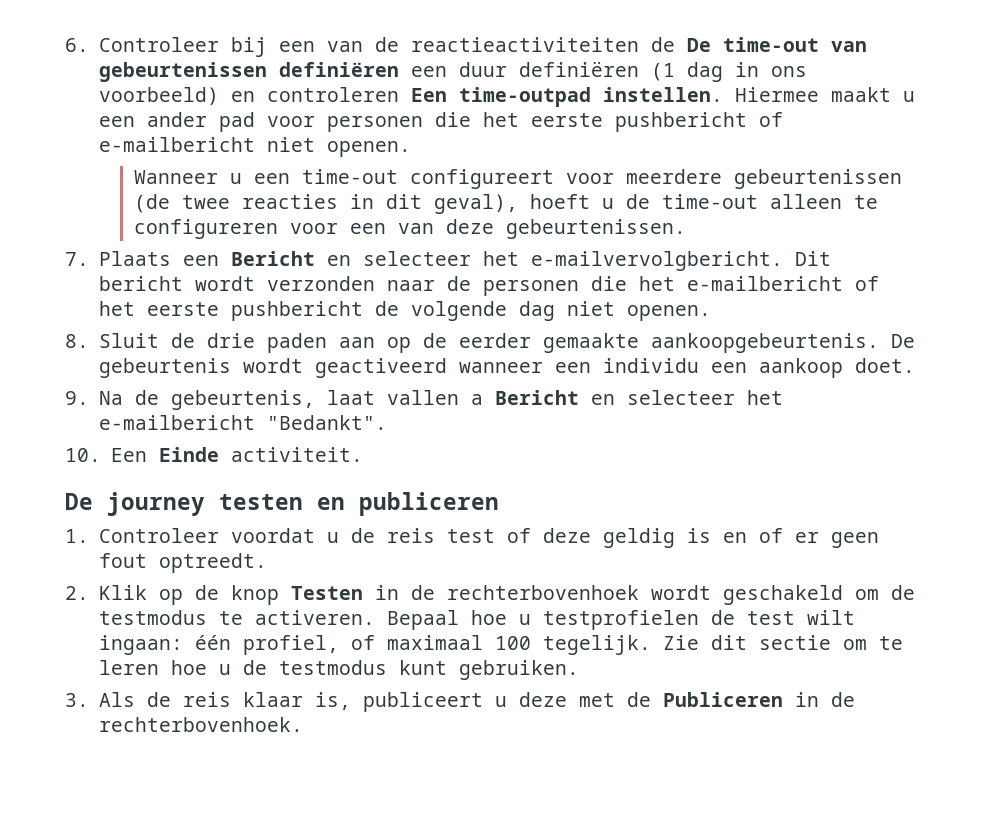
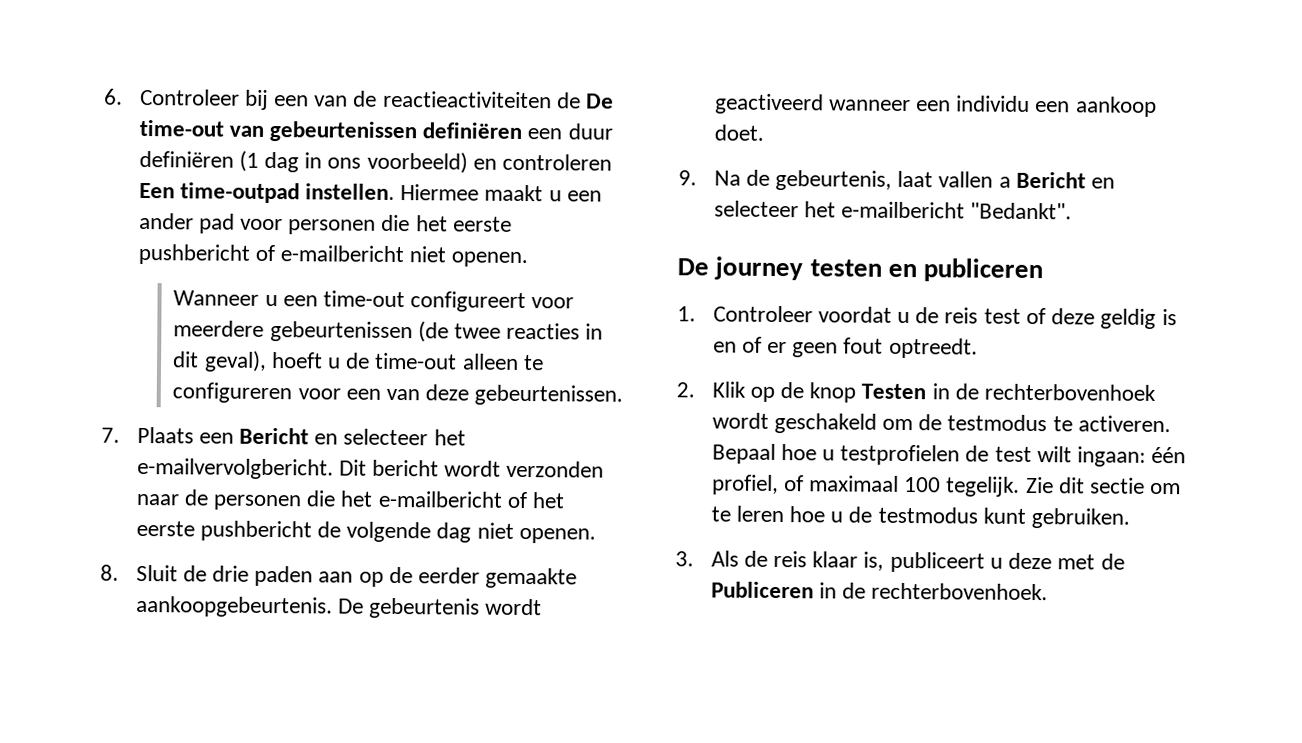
- 10. Een Einde activiteit.

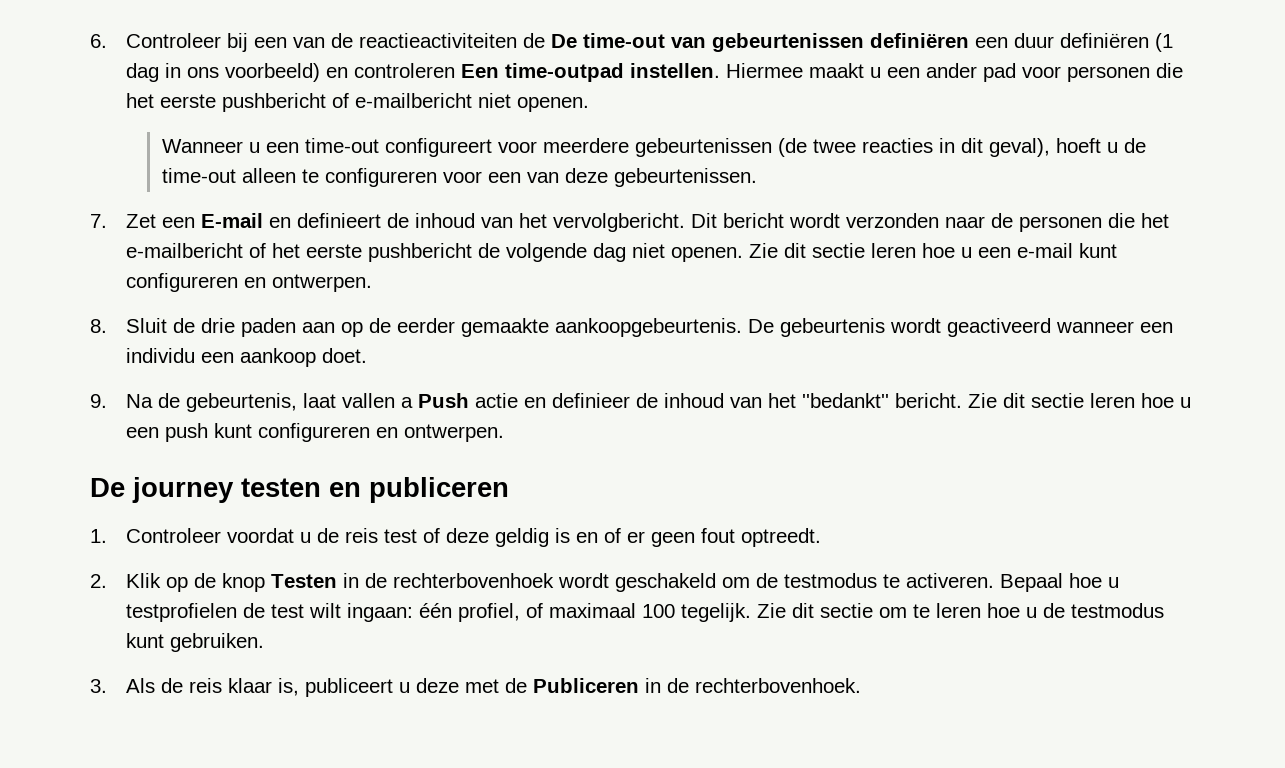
- 7. Plaats een Bericht en selecteer het e-mailvervolgbericht.
+ 7. Zet een E-mail en definieert de inhoud van het vervolgbericht.
+ Zie dit sectie leren hoe u een e-mail kunt configureren en ontwerpen.
- 9. Na de gebeurtenis, laat vallen a Bericht en selecteer het e-mailbericht "Bedankt".
+ 9. Na de gebeurtenis, laat vallen a Push actie en definieer de inhoud van het ''bedankt'' bericht. Zie dit sectie leren hoe u een push kunt configureren en ontwerpen.

